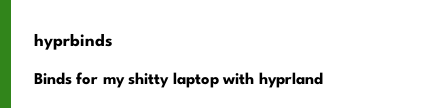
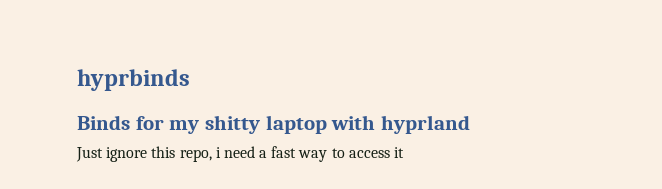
+ Just ignore this repo, i need a fast way to access it

